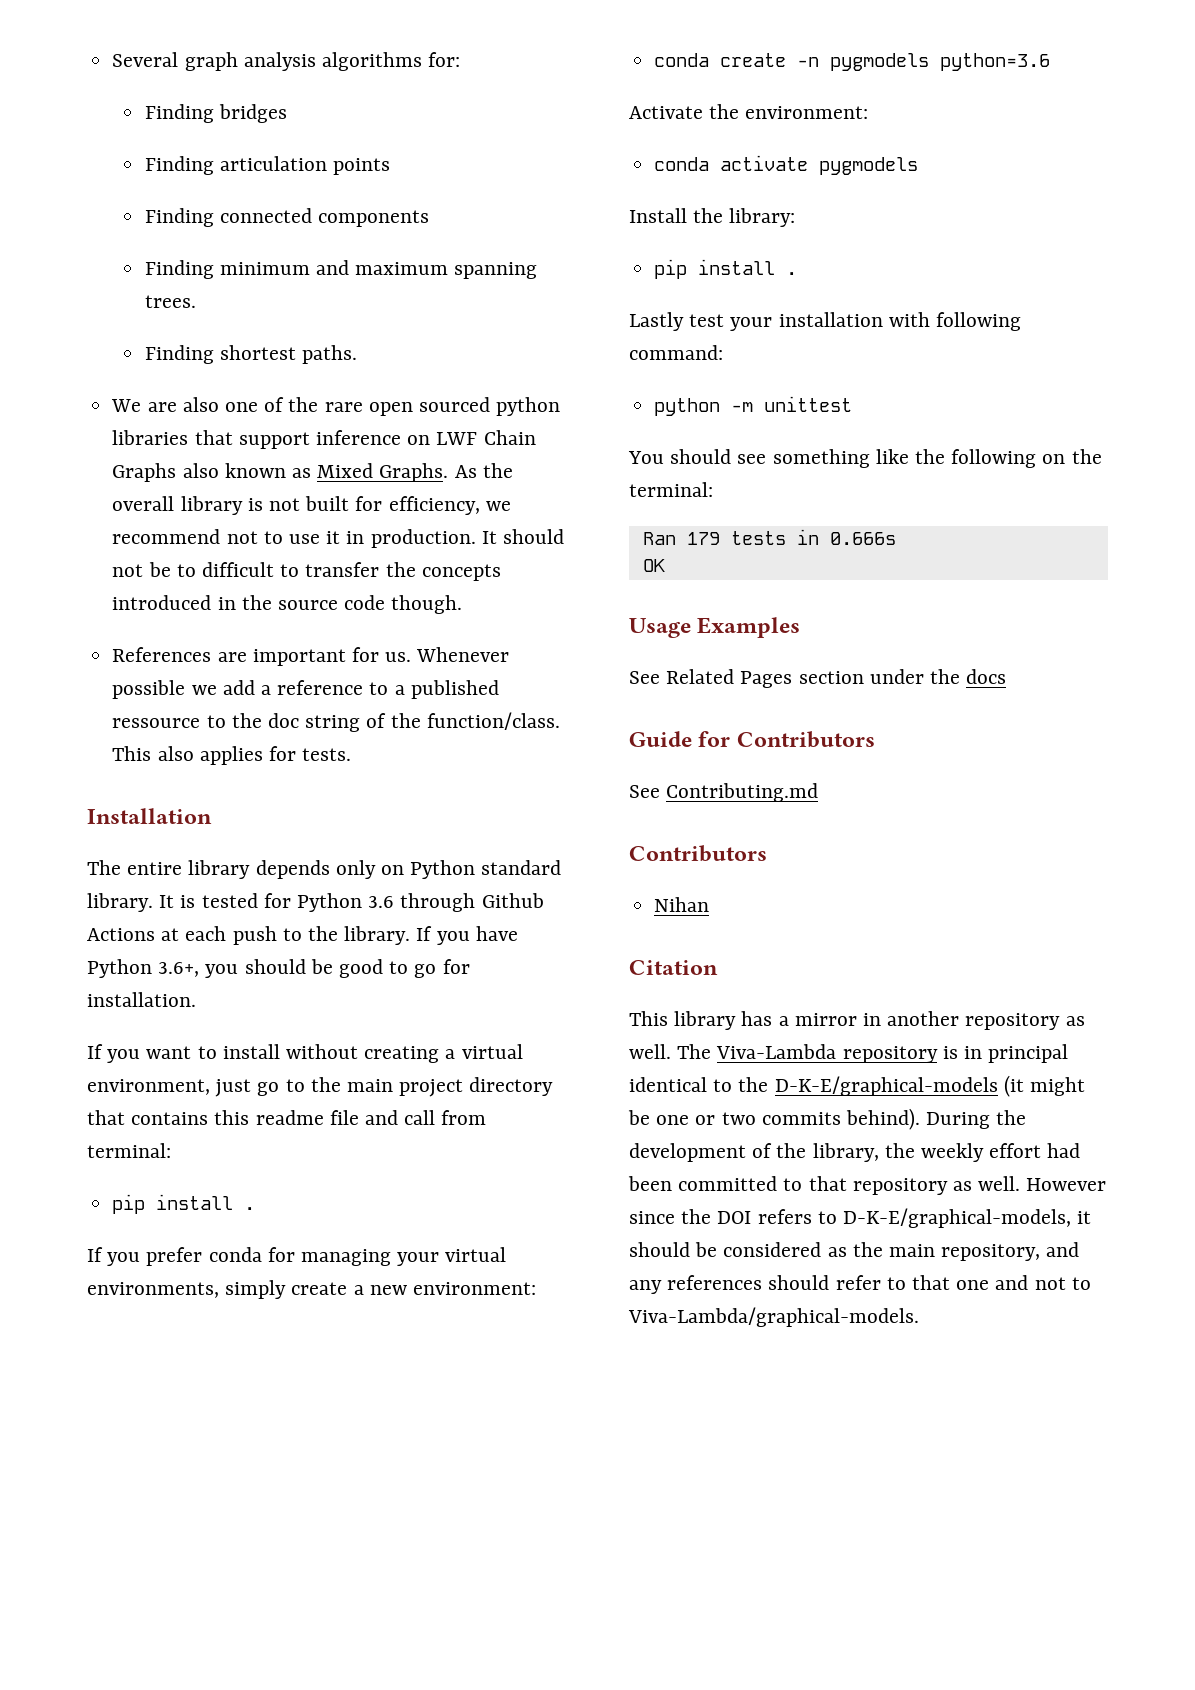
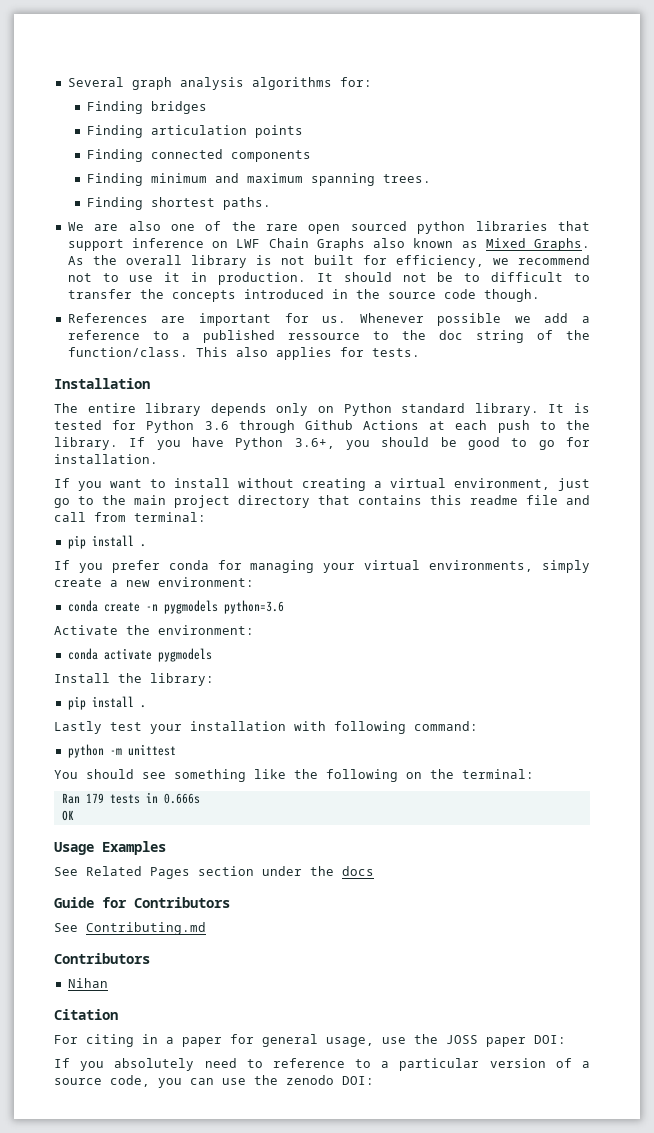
- This library has a mirror in another repository as well. The Viva-Lambda repository is in principal identical to the D-K-E/graphical-models (it might be one or two commits behind). During the development of the library, the weekly effort had been committed to that repository as well. However since the DOI refers to D-K-E/graphical-models, it should be considered as the main repository, and any references should refer to that one and not to Viva-Lambda/graphical-models.
+ For citing in a paper for general usage, use the JOSS paper DOI:
+ If you absolutely need to reference to a particular version of a source code, you can use the zenodo DOI:

